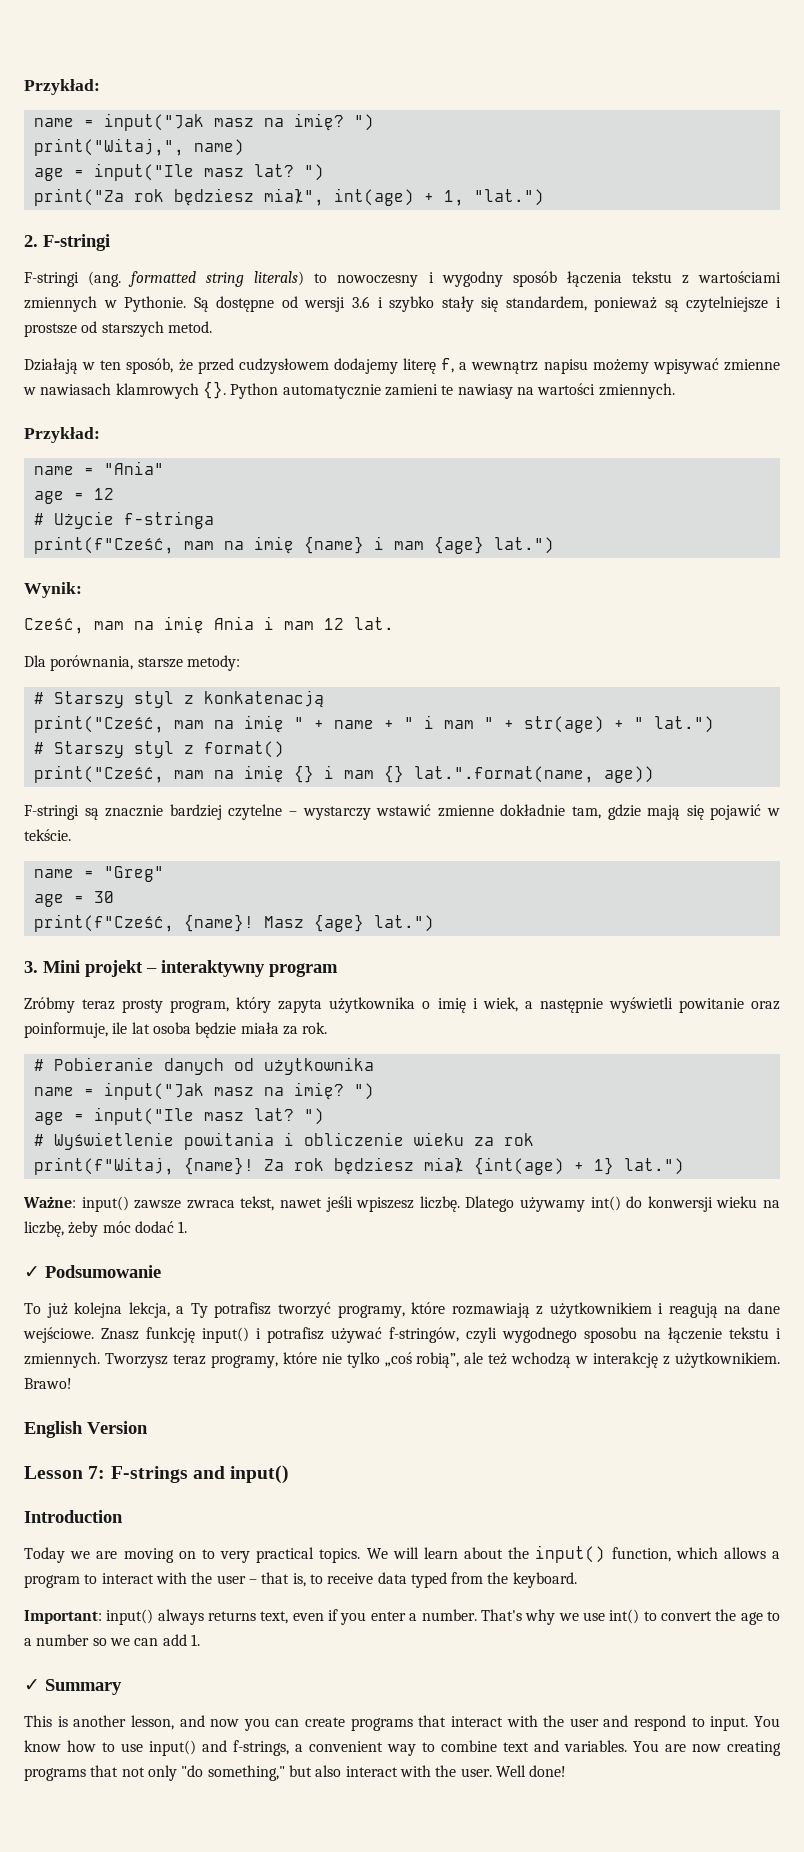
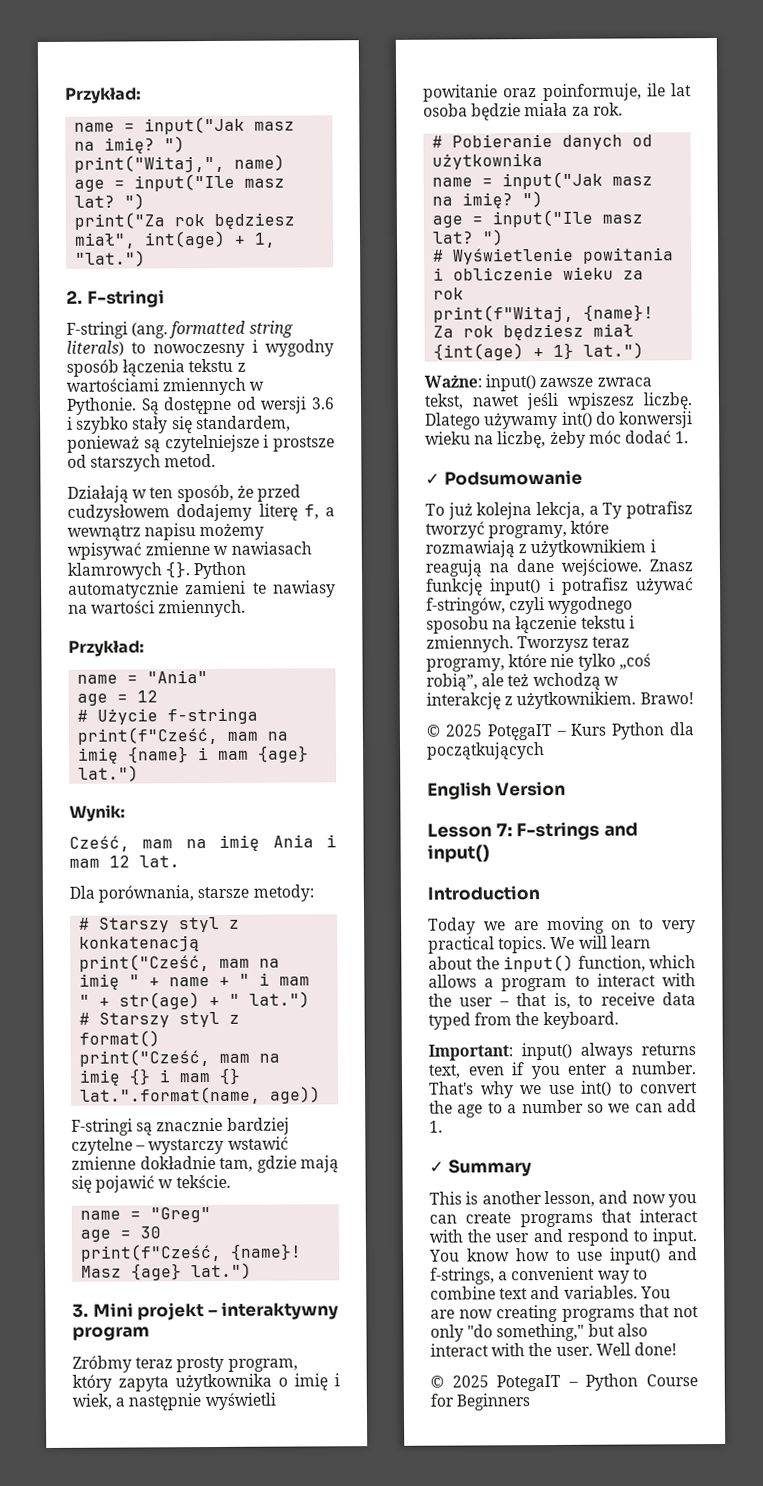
+ © 2025 PotęgaIT – Kurs Python dla początkujących
+ © 2025 PotegaIT – Python Course for Beginners

